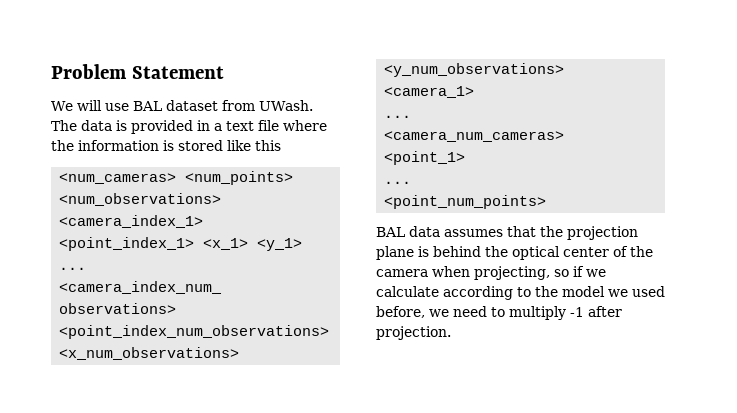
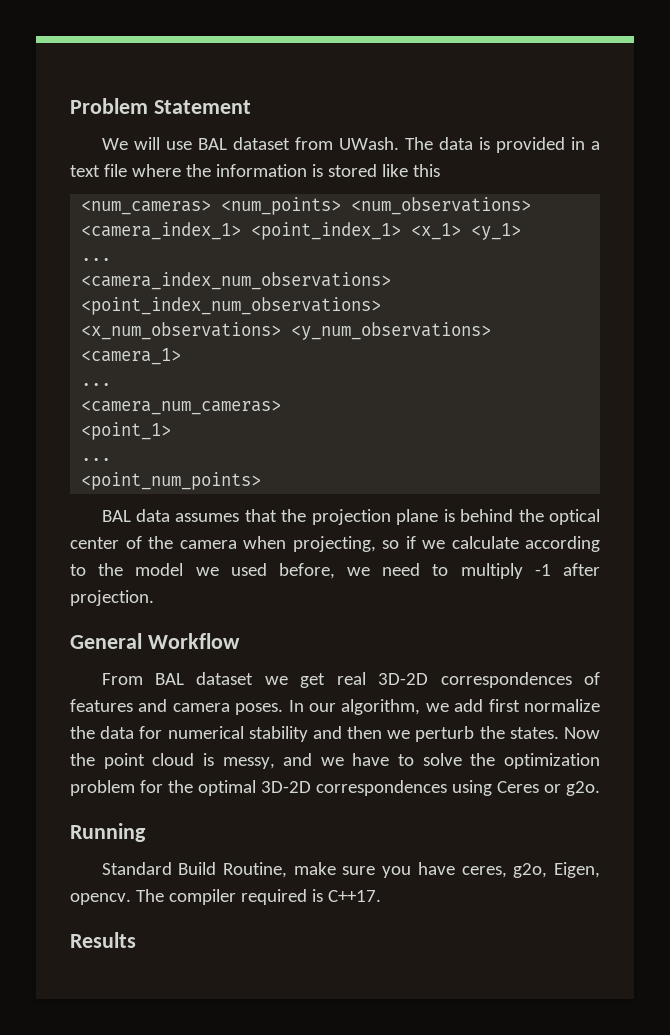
+ General Workflow
+ From BAL dataset we get real 3D-2D correspondences of features and camera poses. In our algorithm, we add first normalize the data for numerical stability and then we perturb the states. Now the point cloud is messy, and we have to solve the optimization problem for the optimal 3D-2D correspondences using Ceres or g2o.
+ Running
+ Standard Build Routine, make sure you have ceres, g2o, Eigen, opencv. The compiler required is C++17.
+ Results

